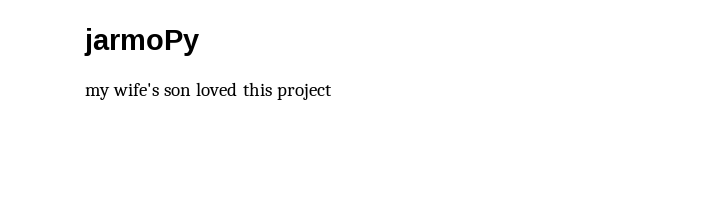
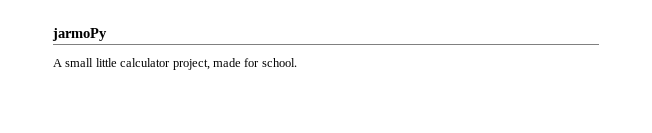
- my wife's son loved this project
+ A small little calculator project, made for school.

